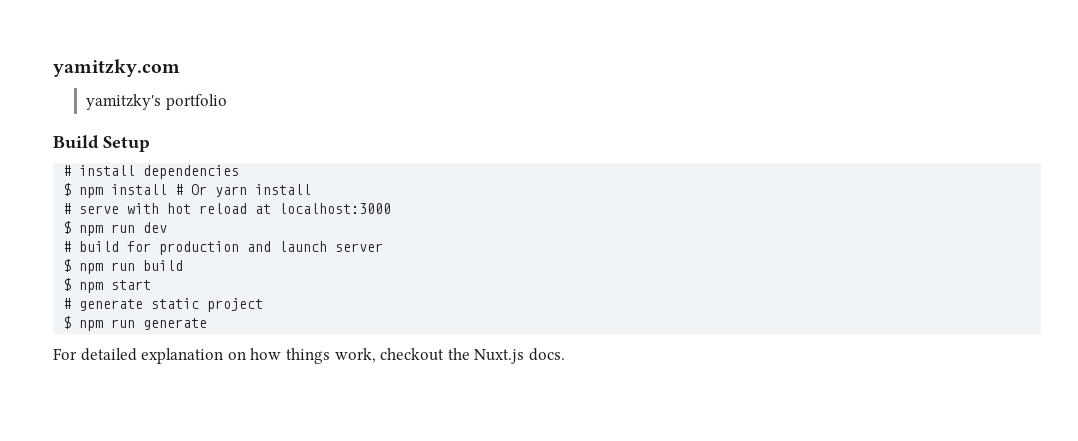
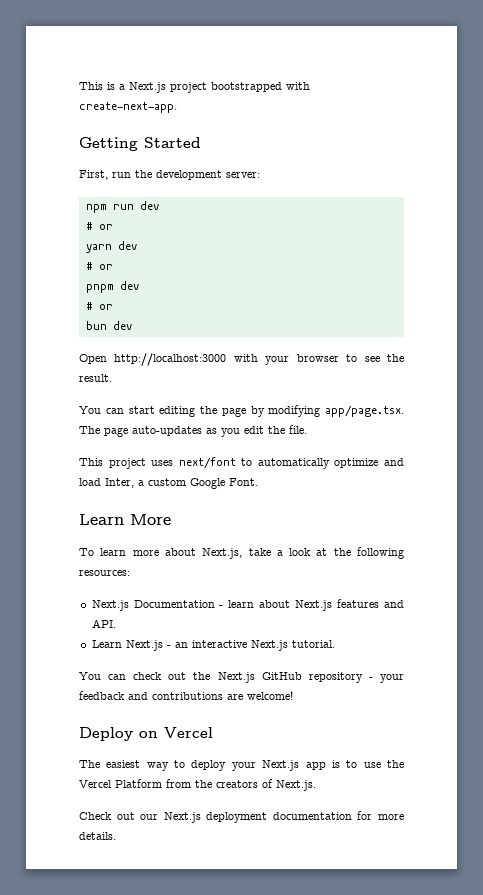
- yamitzky.com
- yamitzky's portfolio
- Build Setup
- # install dependencies
- $ npm install # Or yarn install
- # serve with hot reload at localhost:3000
- $ npm run dev
- # build for production and launch server
- $ npm run build
- $ npm start
- # generate static project
- $ npm run generate
- For detailed explanation on how things work, checkout the Nuxt.js docs.
+ This is a Next.js project bootstrapped with create-next-app.
+ Getting Started
+ First, run the development server:
+ npm run dev
+ # or
+ yarn dev
+ # or
+ pnpm dev
+ # or
+ bun dev
+ Open http://localhost:3000 with your browser to see the result.
+ You can start editing the page by modifying app/page.tsx. The page auto-updates as you edit the file.
+ This project uses next/font to automatically optimize and load Inter, a custom Google Font.
+ Learn More
+ To learn more about Next.js, take a look at the following resources:
+ Next.js Documentation - learn about Next.js features and API.
+ Learn Next.js - an interactive Next.js tutorial.
+ You can check out the Next.js GitHub repository - your feedback and contributions are welcome!
+ Deploy on Vercel
+ The easiest way to deploy your Next.js app is to use the Vercel Platform from the creators of Next.js.
+ Check out our Next.js deployment documentation for more details.

